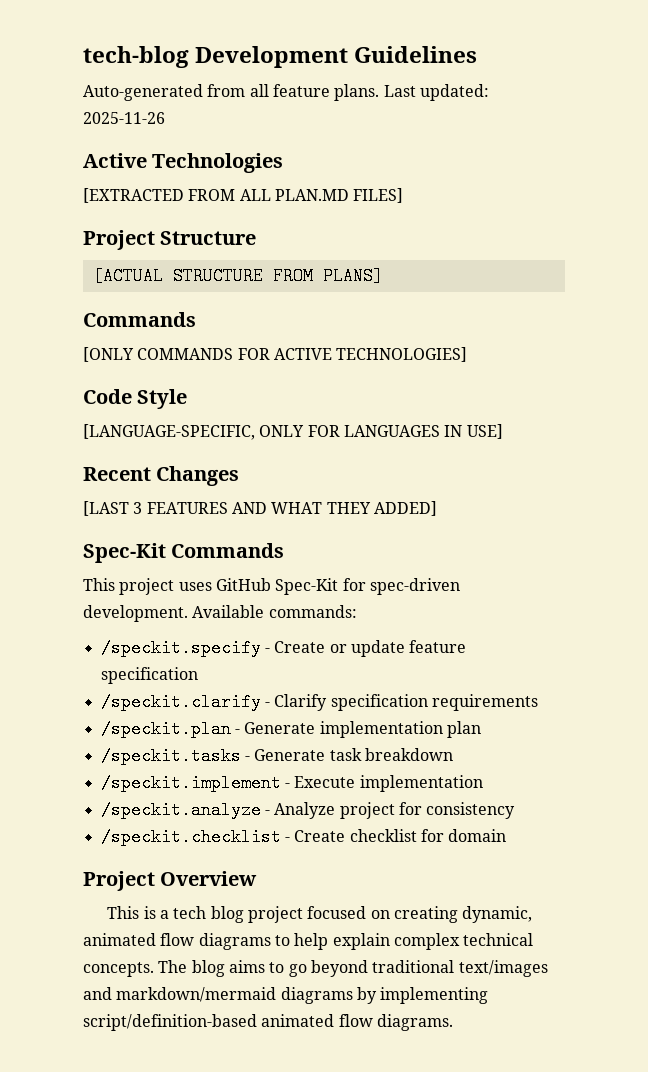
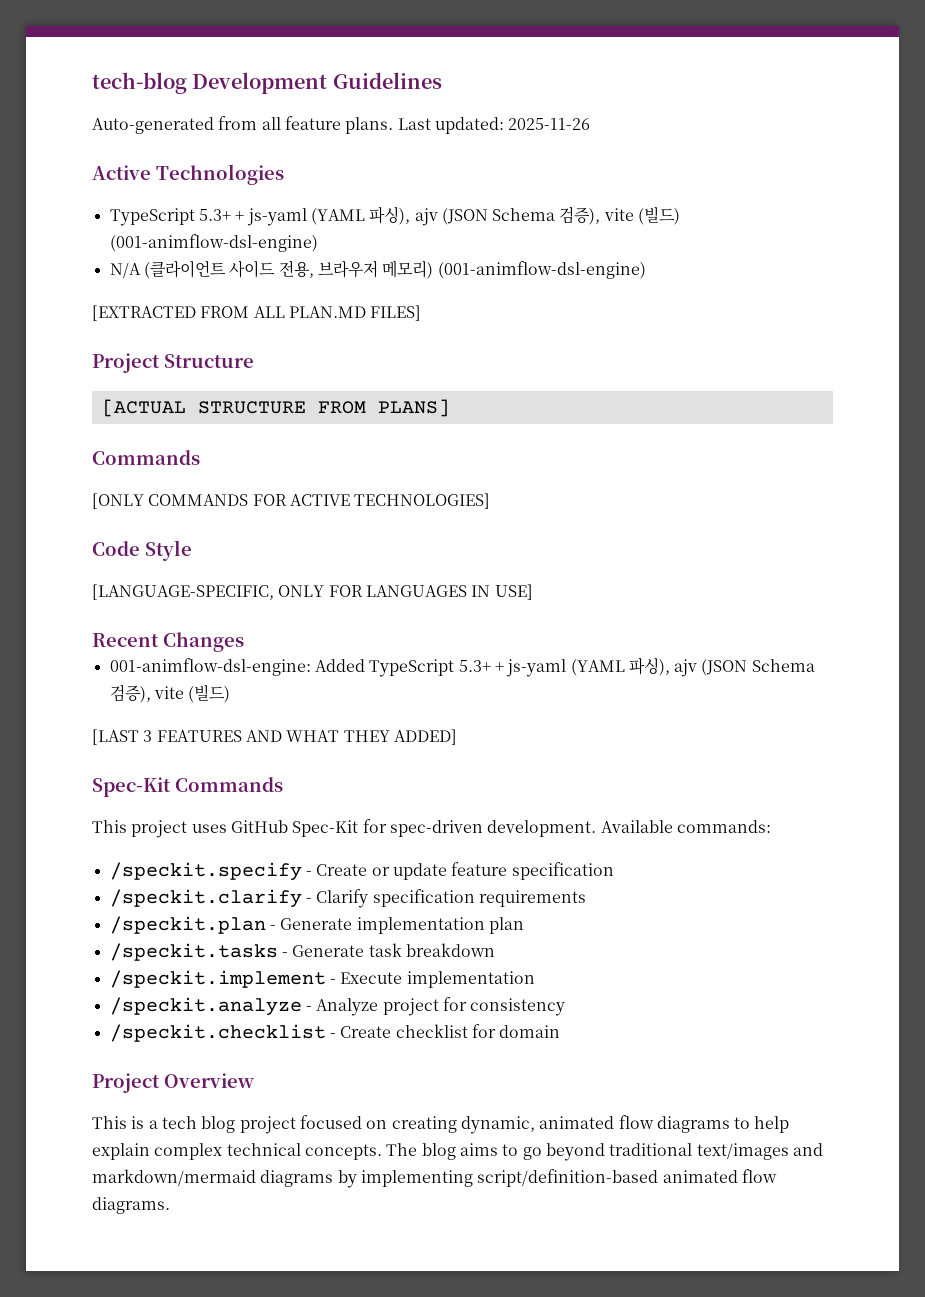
+ TypeScript 5.3+ + js-yaml (YAML 파싱), ajv (JSON Schema 검증), vite (빌드) (001-animflow-dsl-engine)
+ N/A (클라이언트 사이드 전용, 브라우저 메모리) (001-animflow-dsl-engine)
+ 001-animflow-dsl-engine: Added TypeScript 5.3+ + js-yaml (YAML 파싱), ajv (JSON Schema 검증), vite (빌드)

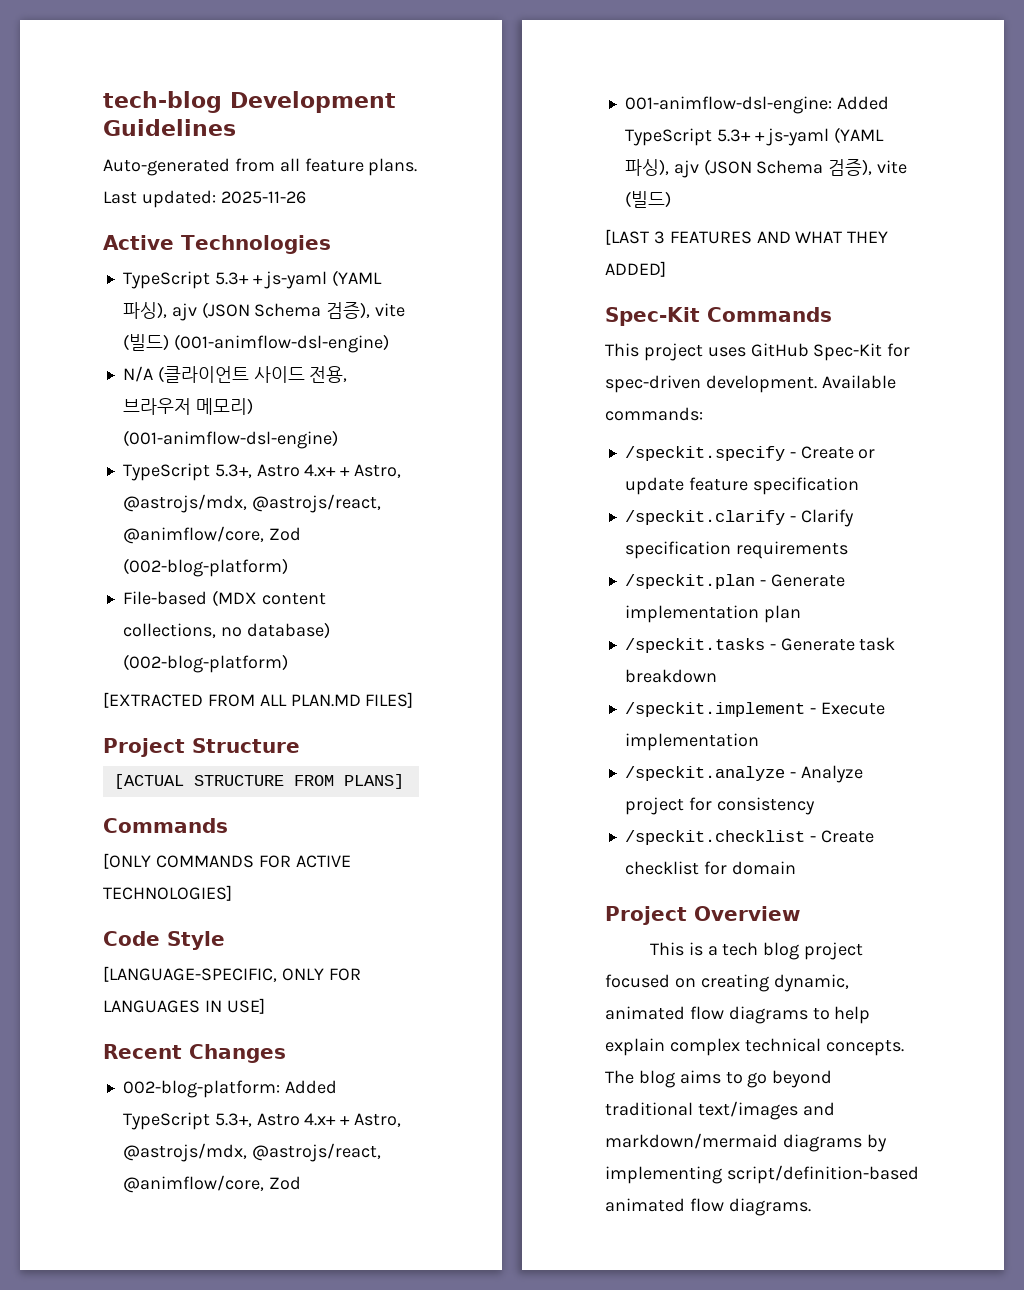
+ TypeScript 5.3+, Astro 4.x+ + Astro, @astrojs/mdx, @astrojs/react, @animflow/core, Zod (002-blog-platform)
+ File-based (MDX content collections, no database) (002-blog-platform)
+ 002-blog-platform: Added TypeScript 5.3+, Astro 4.x+ + Astro, @astrojs/mdx, @astrojs/react, @animflow/core, Zod

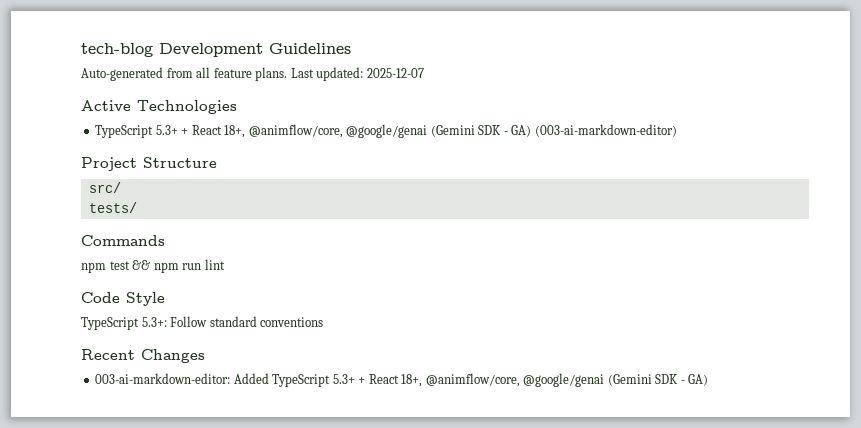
- Last updated: 2025-11-26
+ Last updated: 2025-12-07
- TypeScript 5.3+ + js-yaml (YAML 파싱), ajv (JSON Schema 검증), vite (빌드) (001-animflow-dsl-engine)
- N/A (클라이언트 사이드 전용, 브라우저 메모리) (001-animflow-dsl-engine)
- TypeScript 5.3+, Astro 4.x+ + Astro, @astrojs/mdx, @astrojs/react, @animflow/core, Zod (002-blog-platform)
- File-based (MDX content collections, no database) (002-blog-platform)
- [EXTRACTED FROM ALL PLAN.MD FILES]
+ TypeScript 5.3+ + React 18+, @animflow/core, @google/genai (Gemini SDK - GA) (003-ai-markdown-editor)
  Project Structure
- [ACTUAL STRUCTURE FROM PLANS]
+ src/
+ tests/
  Commands
- [ONLY COMMANDS FOR ACTIVE TECHNOLOGIES]
+ npm test && npm run lint
  Code Style
- [LANGUAGE-SPECIFIC, ONLY FOR LANGUAGES IN USE]
+ TypeScript 5.3+: Follow standard conventions
  Recent Changes
- 002-blog-platform: Added TypeScript 5.3+, Astro 4.x+ + Astro, @astrojs/mdx, @astrojs/react, @animflow/core, Zod
- 001-animflow-dsl-engine: Added TypeScript 5.3+ + js-yaml (YAML 파싱), ajv (JSON Schema 검증), vite (빌드)
- [LAST 3 FEATURES AND WHAT THEY ADDED]
- Spec-Kit Commands
- This project uses GitHub Spec-Kit for spec-driven development. Available commands:
- /speckit.specify - Create or update feature specification
- /speckit.clarify - Clarify specification requirements
- /speckit.plan - Generate implementation plan
- /speckit.tasks - Generate task breakdown
- /speckit.implement - Execute implementation
- /speckit.analyze - Analyze project for consistency
- /speckit.checklist - Create checklist for domain
- Project Overview
- This is a tech blog project focused on creating dynamic, animated flow diagrams to help explain complex technical concepts. The blog aims to go beyond traditional text/images and markdown/mermaid diagrams by implementing script/definition-based animated flow diagrams.
+ 003-ai-markdown-editor: Added TypeScript 5.3+ + React 18+, @animflow/core, @google/genai (Gemini SDK - GA)

